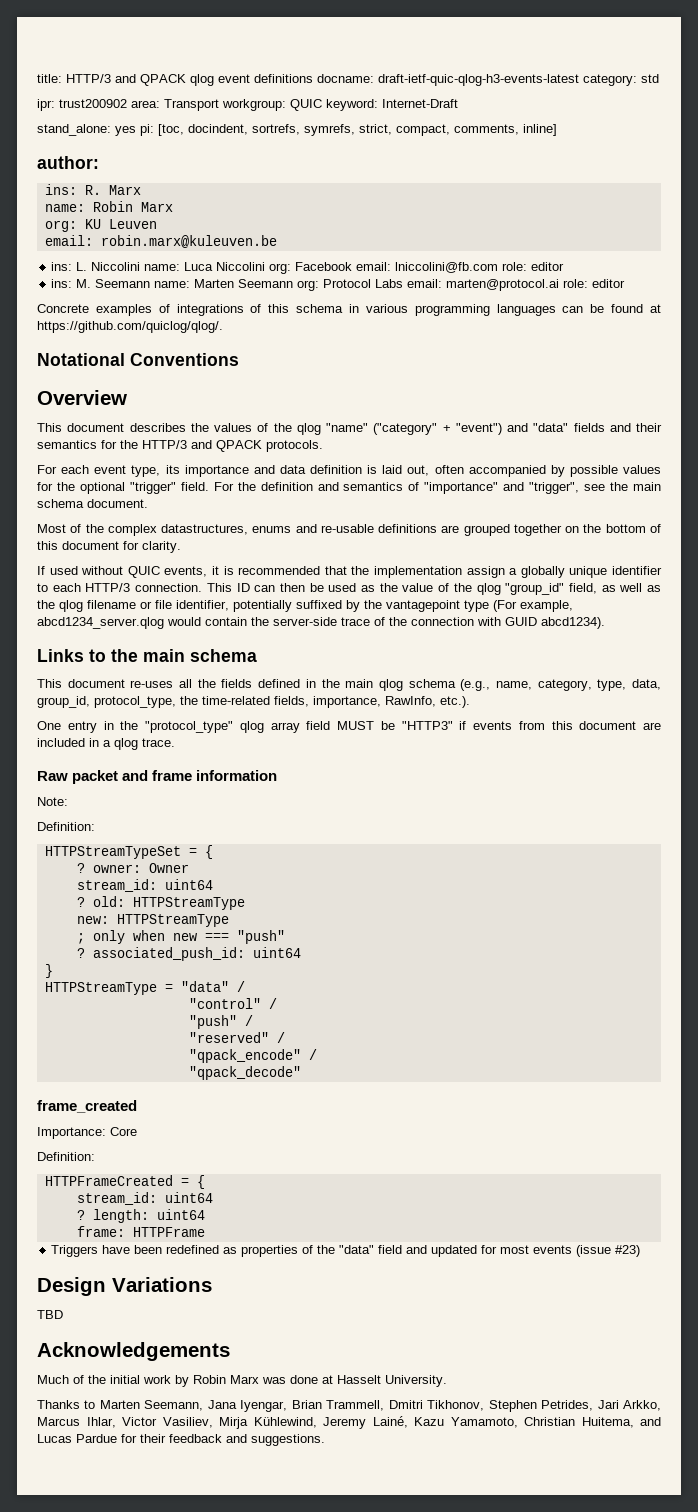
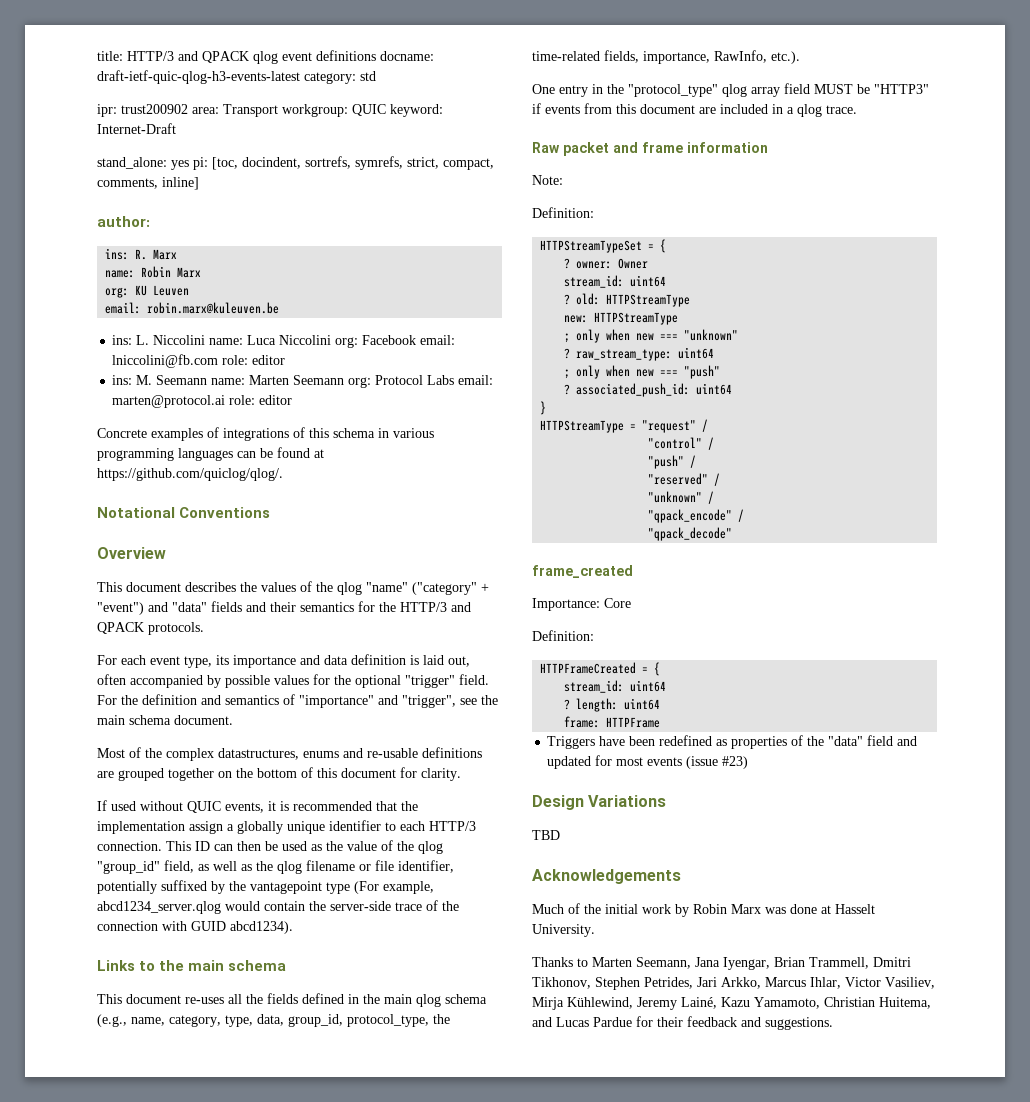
+ ; only when new === "unknown"
+ ? raw_stream_type: uint64
- HTTPStreamType = "data" /
+ HTTPStreamType = "request" /
+ "unknown" /

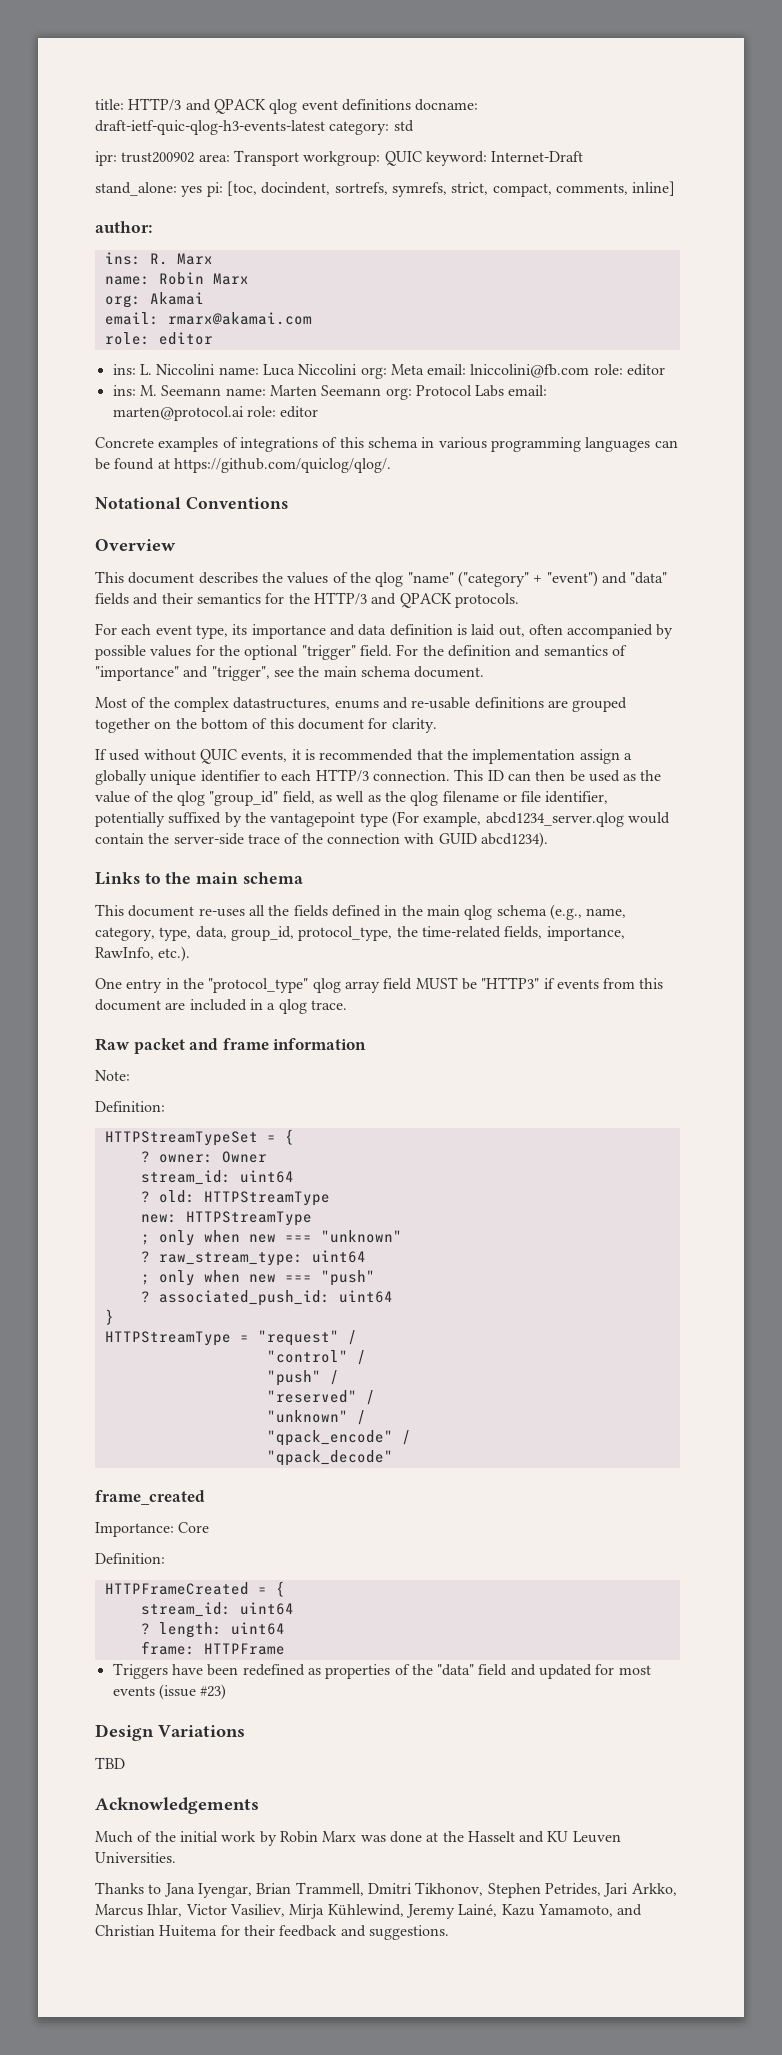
- org: KU Leuven
- email: robin.marx@kuleuven.be
+ org: Akamai
+ email: rmarx@akamai.com
+ role: editor
- ins: L. Niccolini name: Luca Niccolini org: Facebook email: lniccolini@fb.com role: editor
+ ins: L. Niccolini name: Luca Niccolini org: Meta email: lniccolini@fb.com role: editor
- Much of the initial work by Robin Marx was done at Hasselt University.
+ Much of the initial work by Robin Marx was done at the Hasselt and KU Leuven Universities.
- Thanks to Marten Seemann, Jana Iyengar, Brian Trammell, Dmitri Tikhonov, Stephen Petrides, Jari Arkko, Marcus Ihlar, Victor Vasiliev, Mirja Kühlewind, Jeremy Lainé, Kazu Yamamoto, Christian Huitema, and Lucas Pardue for their feedback and suggestions.
+ Thanks to Jana Iyengar, Brian Trammell, Dmitri Tikhonov, Stephen Petrides, Jari Arkko, Marcus Ihlar, Victor Vasiliev, Mirja Kühlewind, Jeremy Lainé, Kazu Yamamoto, and Christian Huitema for their feedback and suggestions.

